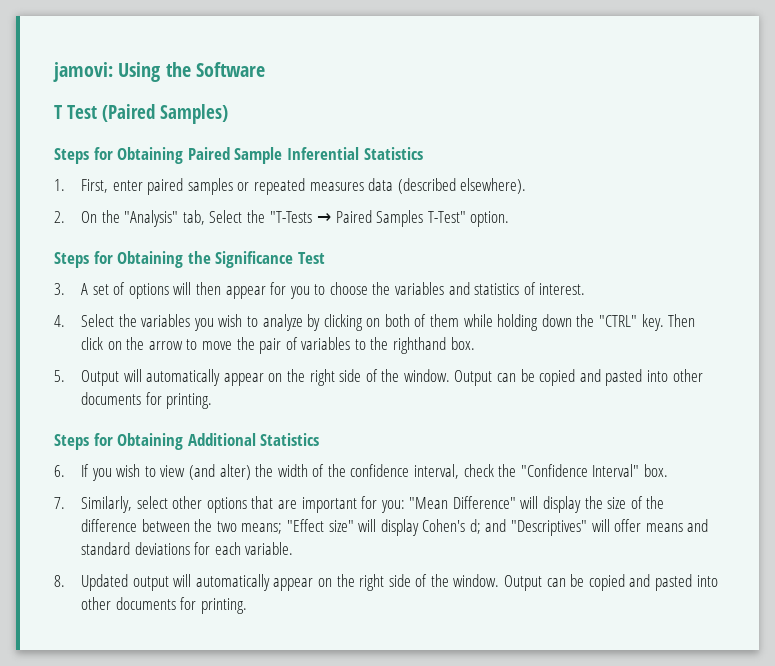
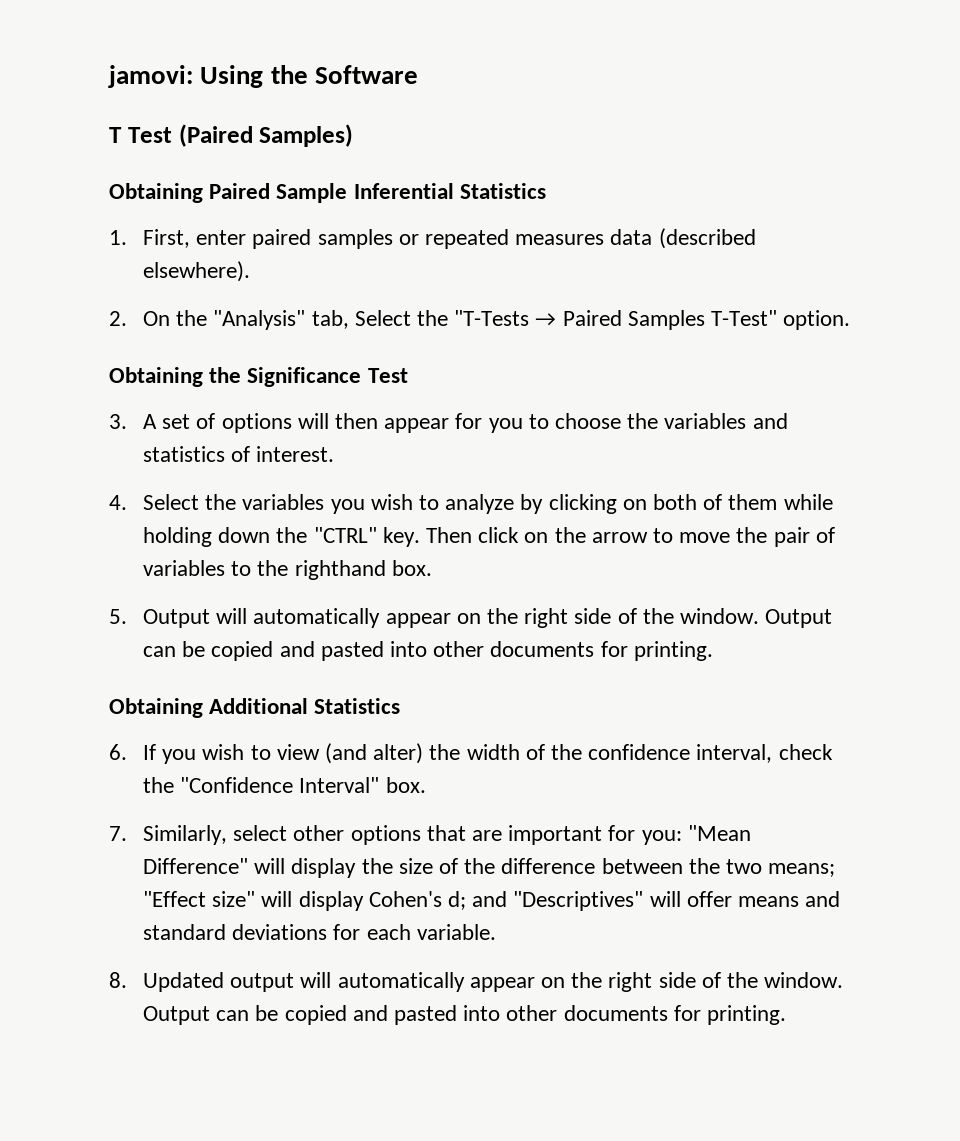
- Steps for Obtaining Paired Sample Inferential Statistics
+ Obtaining Paired Sample Inferential Statistics
- Steps for Obtaining the Significance Test
+ Obtaining the Significance Test
- Steps for Obtaining Additional Statistics
+ Obtaining Additional Statistics

